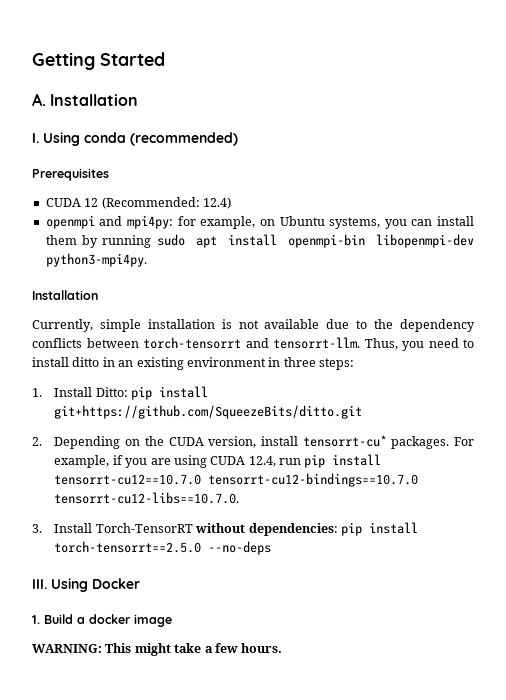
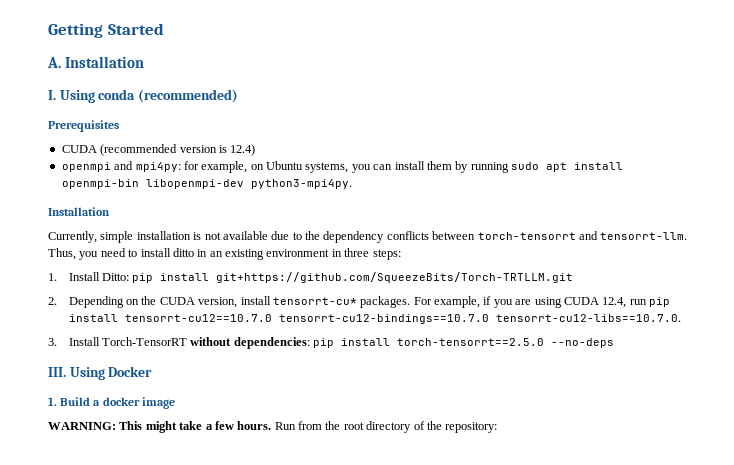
- CUDA 12 (Recommended: 12.4)
+ CUDA (recommended version is 12.4)
- 1. Install Ditto: pip install git+https://github.com/SqueezeBits/ditto.git
+ 1. Install Ditto: pip install git+https://github.com/SqueezeBits/Torch-TRTLLM.git
+ Run from the root directory of the repository:

